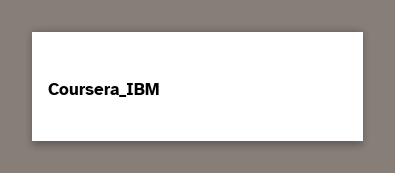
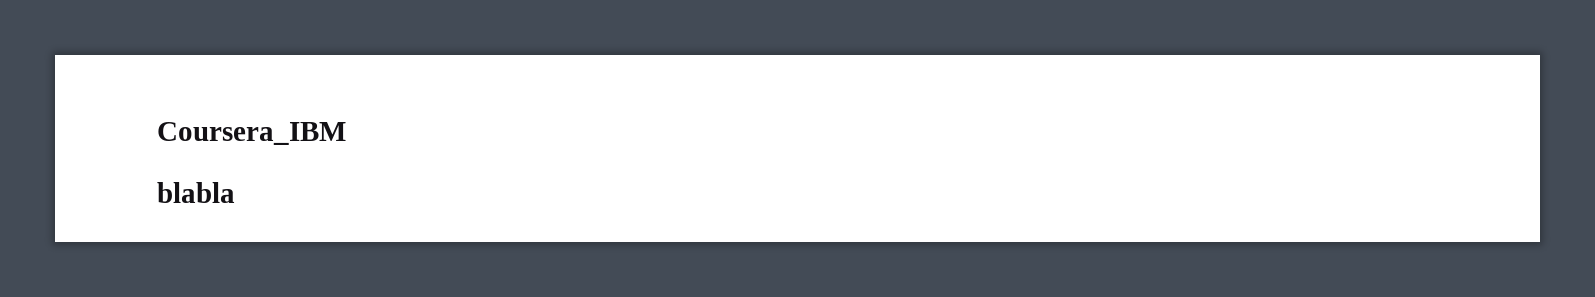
+ blabla

